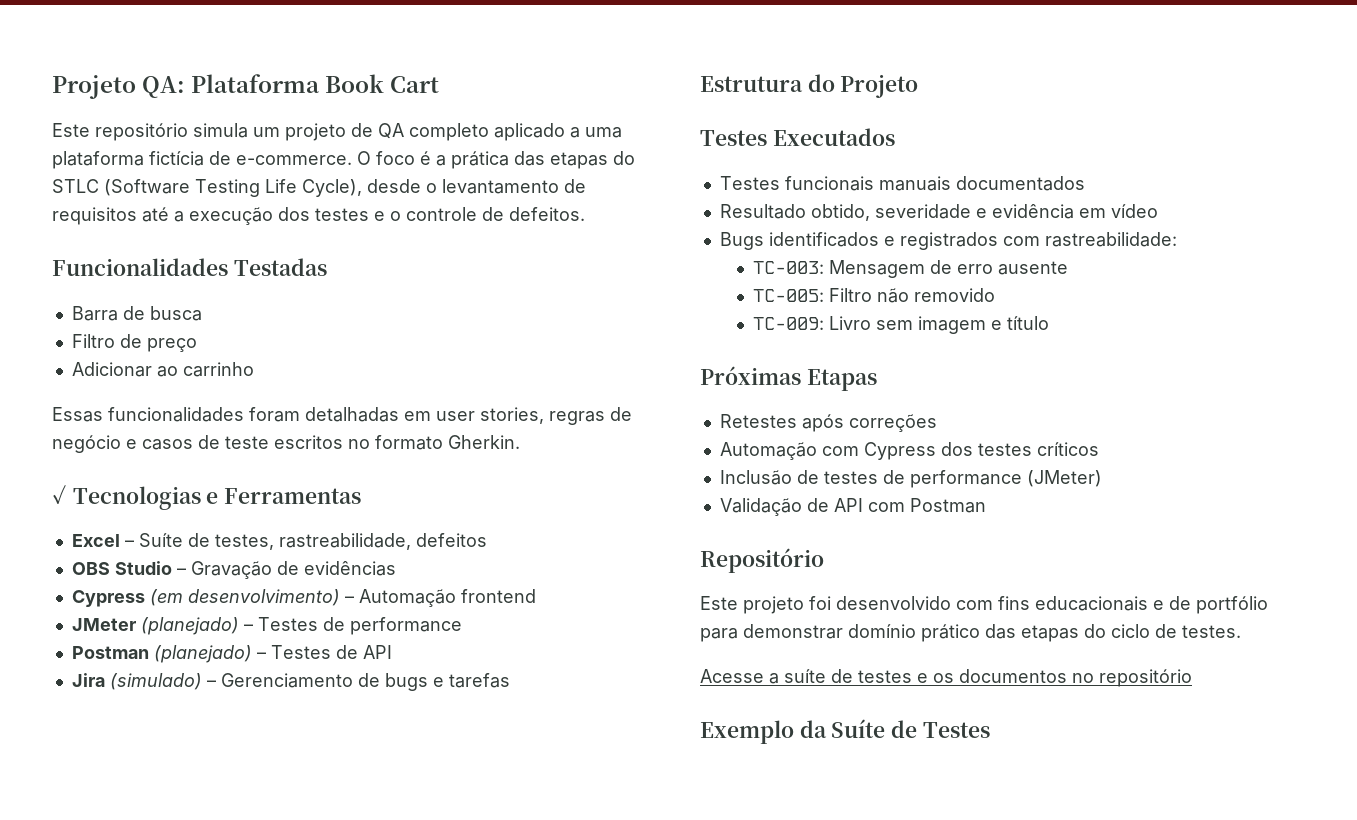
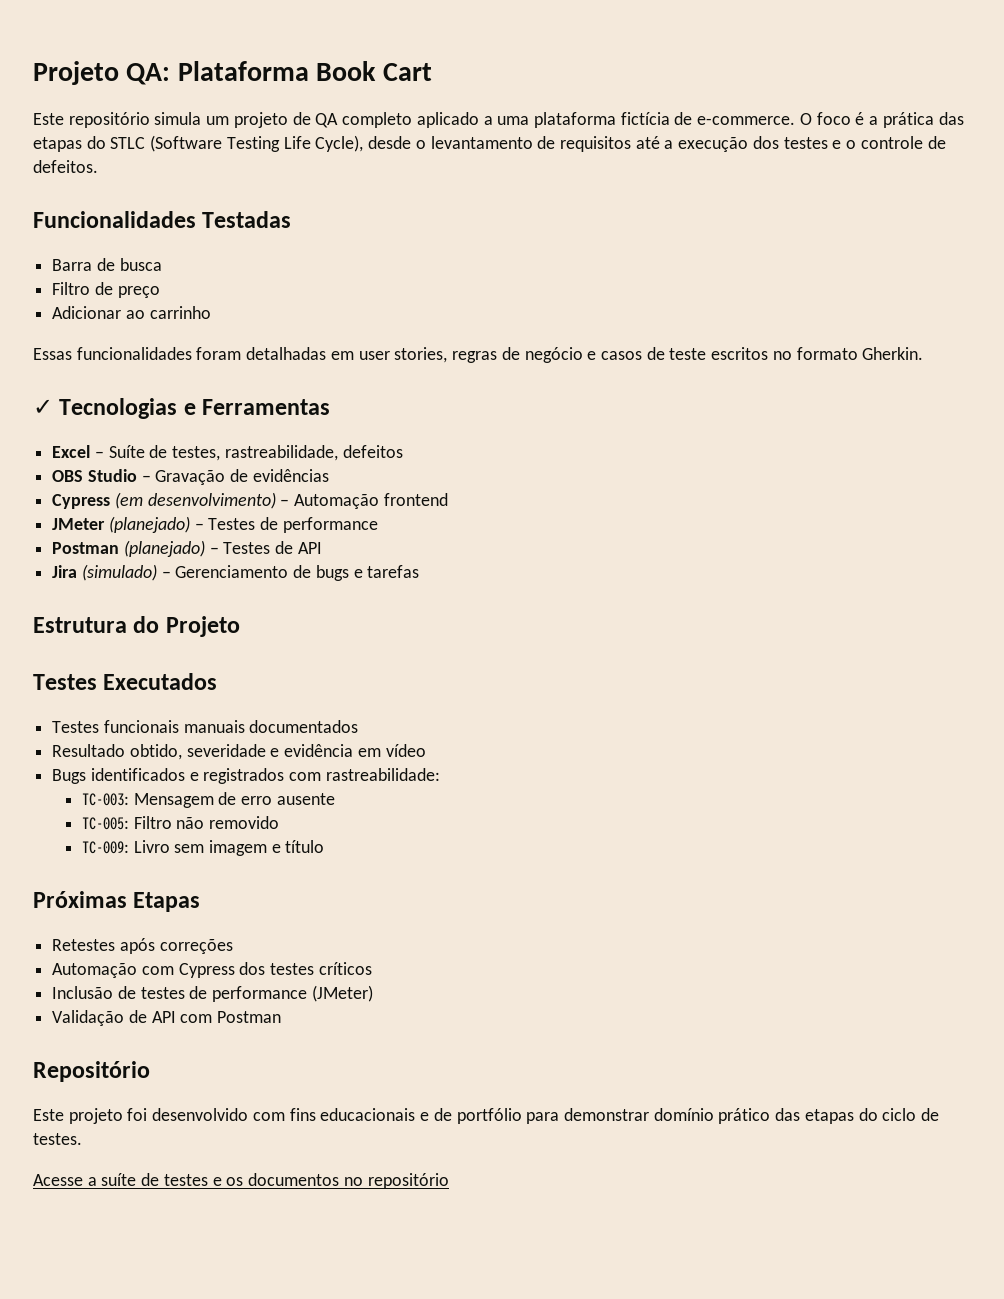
- Exemplo da Suíte de Testes

